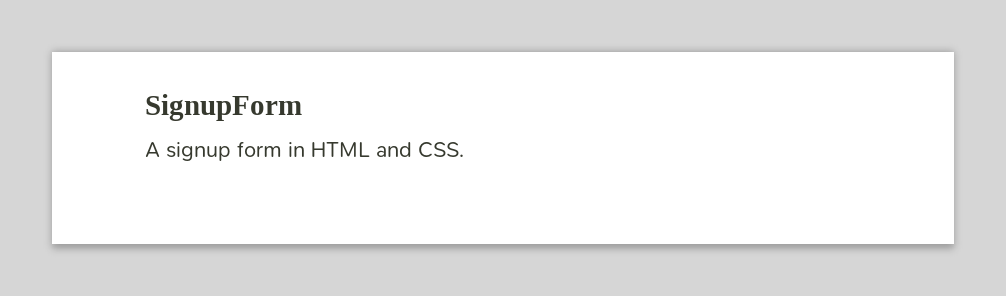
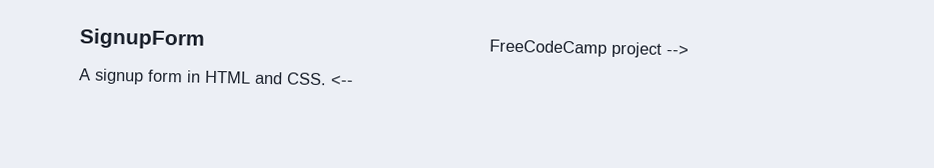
- A signup form in HTML and CSS.
+ A signup form in HTML and CSS. <-- FreeCodeCamp project -->

